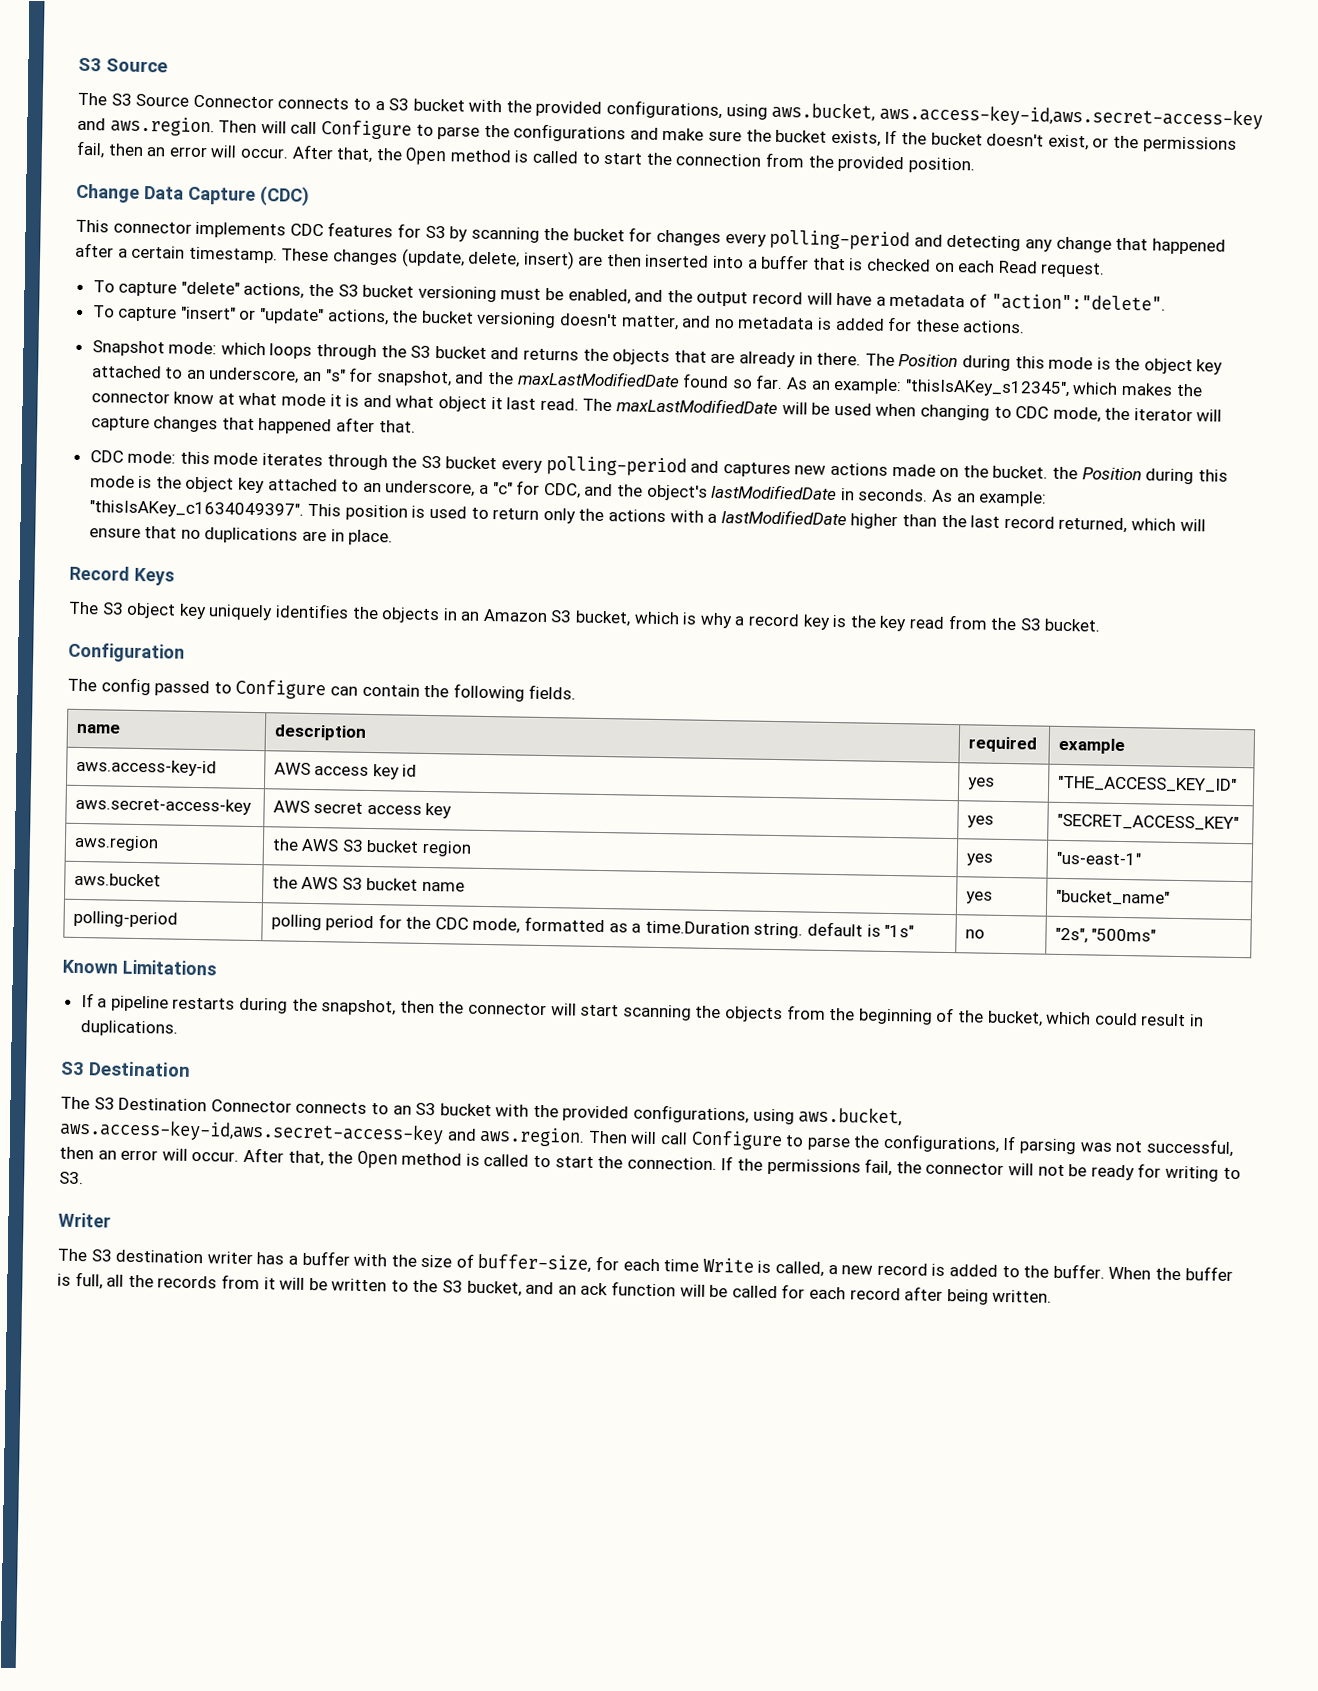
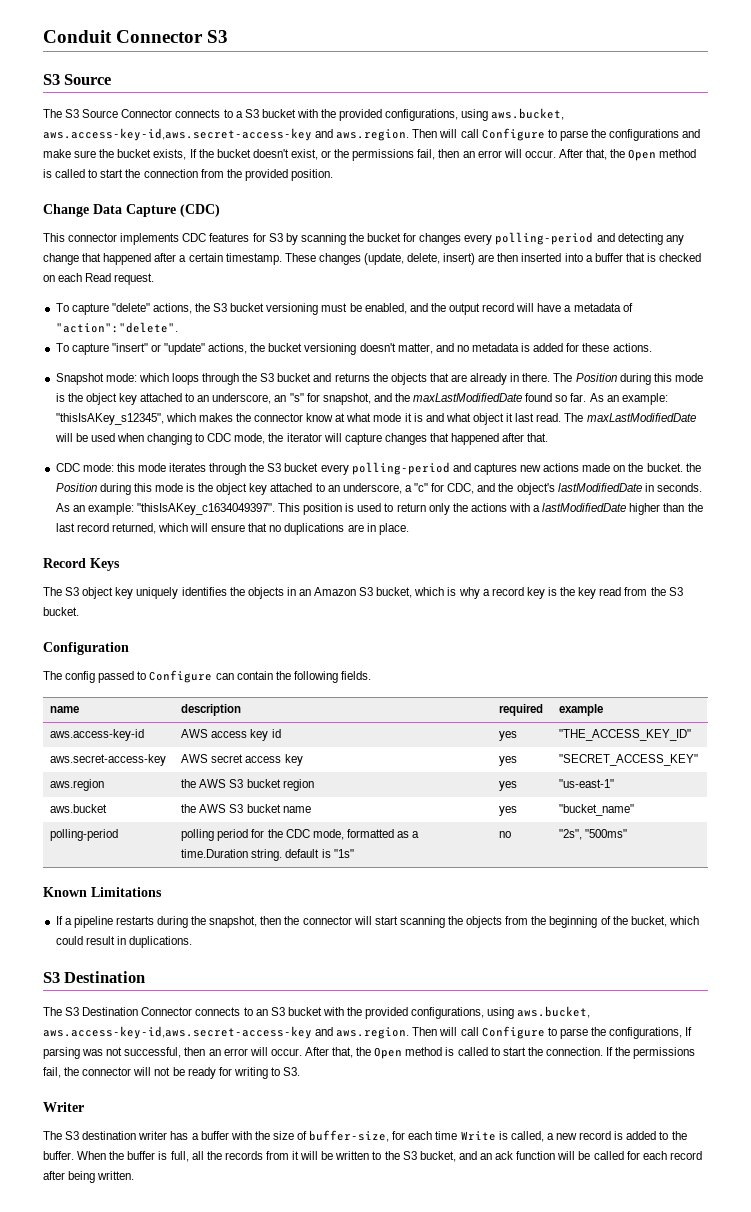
+ Conduit Connector S3

